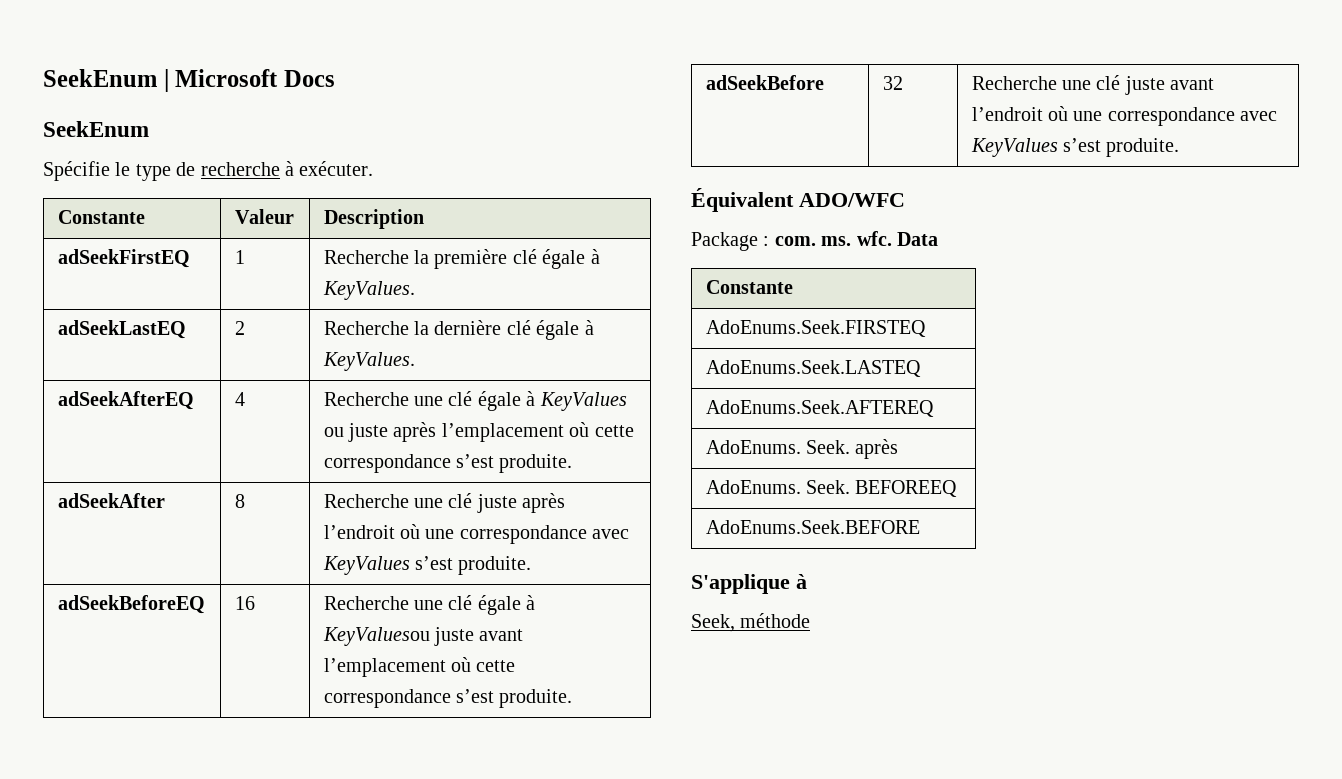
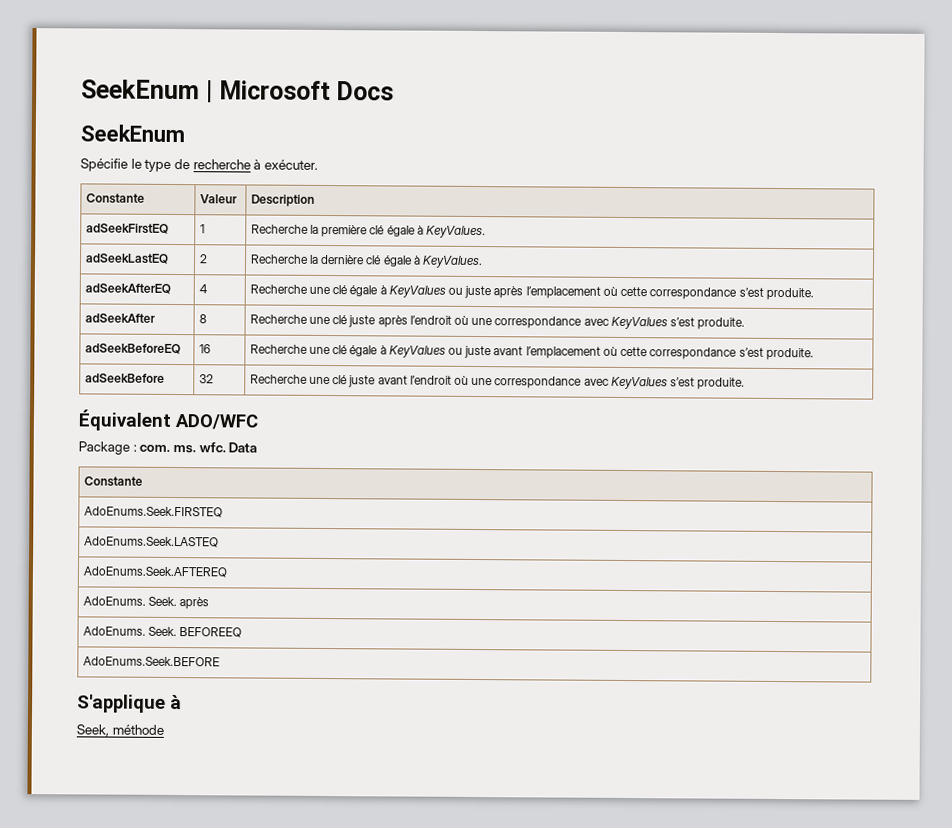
- adSeekBeforeEQ | 16 | Recherche une clé égale à KeyValuesou juste avant l’emplacement où cette correspondance s’est produite.
+ adSeekBeforeEQ | 16 | Recherche une clé égale à KeyValues ou juste avant l’emplacement où cette correspondance s’est produite.

